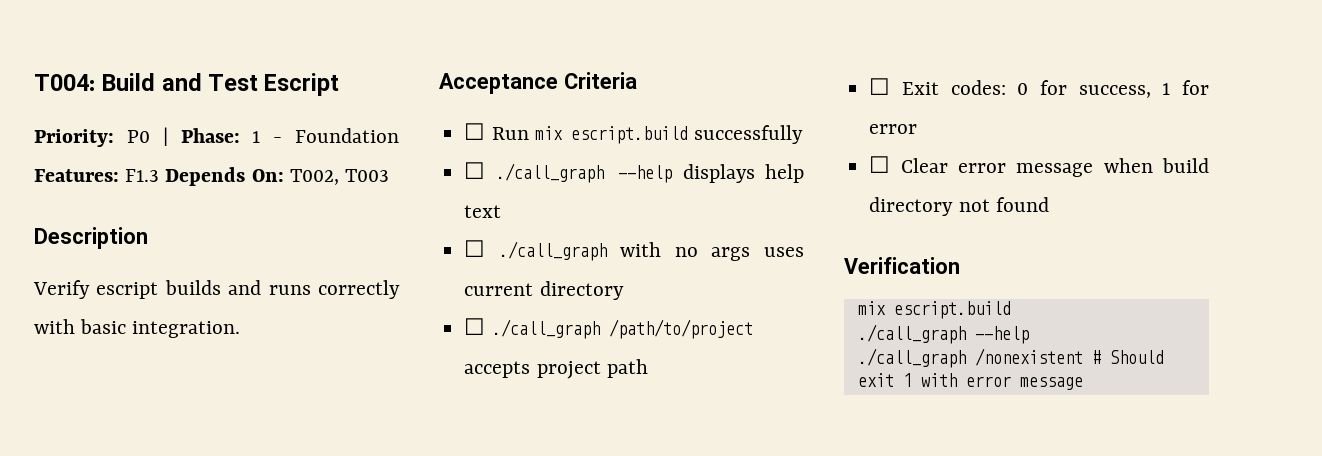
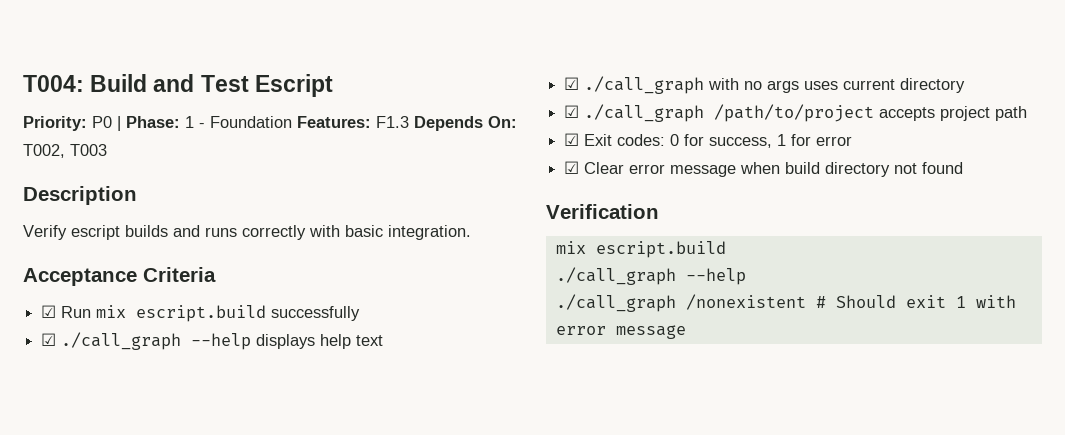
- ☐ Run mix escript.build successfully
+ ☑ Run mix escript.build successfully
- ☐ ./call_graph --help displays help text
+ ☑ ./call_graph --help displays help text
- ☐ ./call_graph with no args uses current directory
+ ☑ ./call_graph with no args uses current directory
- ☐ ./call_graph /path/to/project accepts project path
+ ☑ ./call_graph /path/to/project accepts project path
- ☐ Exit codes: 0 for success, 1 for error
+ ☑ Exit codes: 0 for success, 1 for error
- ☐ Clear error message when build directory not found
+ ☑ Clear error message when build directory not found

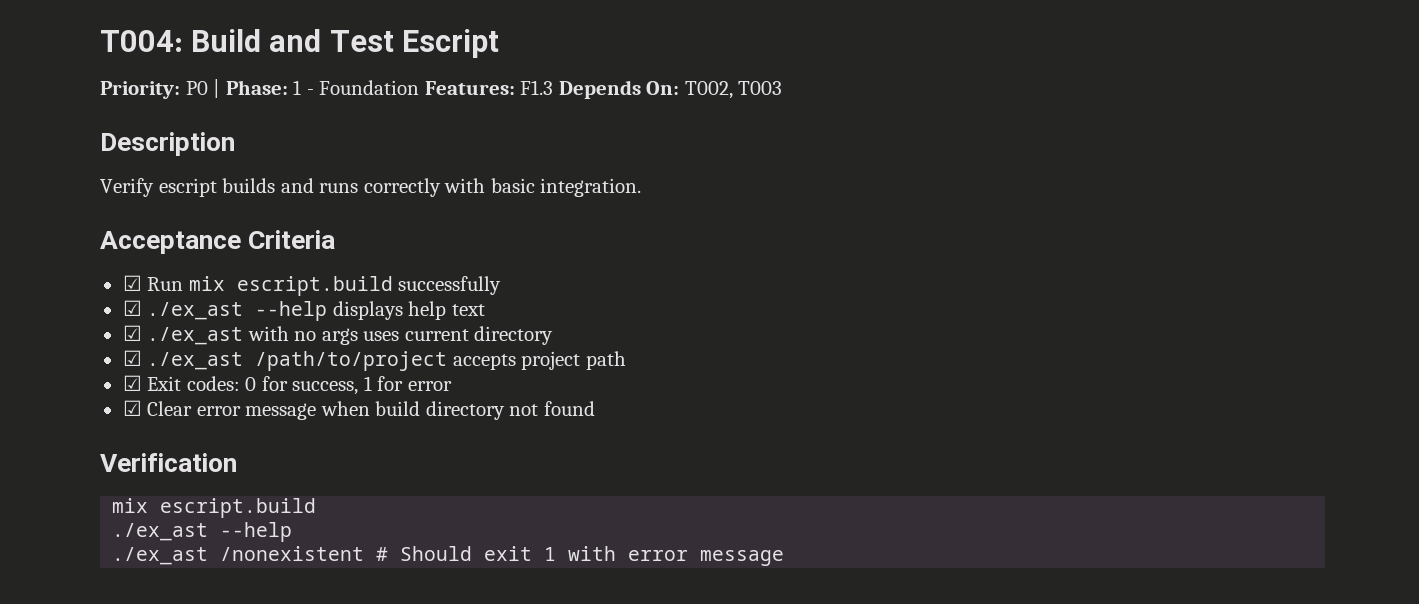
- ☑ ./call_graph --help displays help text
+ ☑ ./ex_ast --help displays help text
- ☑ ./call_graph with no args uses current directory
+ ☑ ./ex_ast with no args uses current directory
- ☑ ./call_graph /path/to/project accepts project path
+ ☑ ./ex_ast /path/to/project accepts project path
  Verification
  mix escript.build
- ./call_graph --help
+ ./ex_ast --help
- ./call_graph /nonexistent # Should exit 1 with error message
+ ./ex_ast /nonexistent # Should exit 1 with error message

